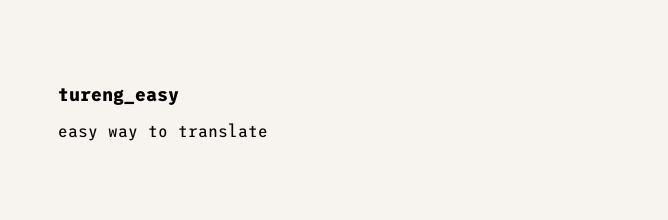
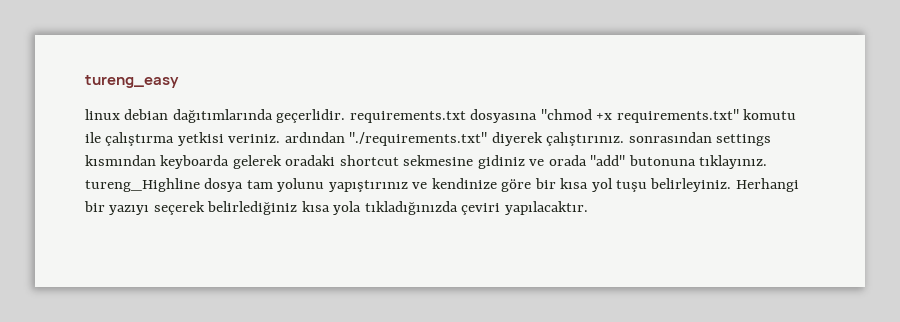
- easy way to translate
+ linux debian dağıtımlarında geçerlidir. requirements.txt dosyasına "chmod +x requirements.txt" komutu ile çalıştırma yetkisi veriniz. ardından "./requirements.txt" diyerek çalıştırınız. sonrasından settings kısmından keyboarda gelerek oradaki shortcut sekmesine gidiniz ve orada "add" butonuna tıklayınız. tureng_Highline dosya tam yolunu yapıştırınız ve kendinize göre bir kısa yol tuşu belirleyiniz. Herhangi bir yazıyı seçerek belirlediğiniz kısa yola tıkladığınızda çeviri yapılacaktır.

